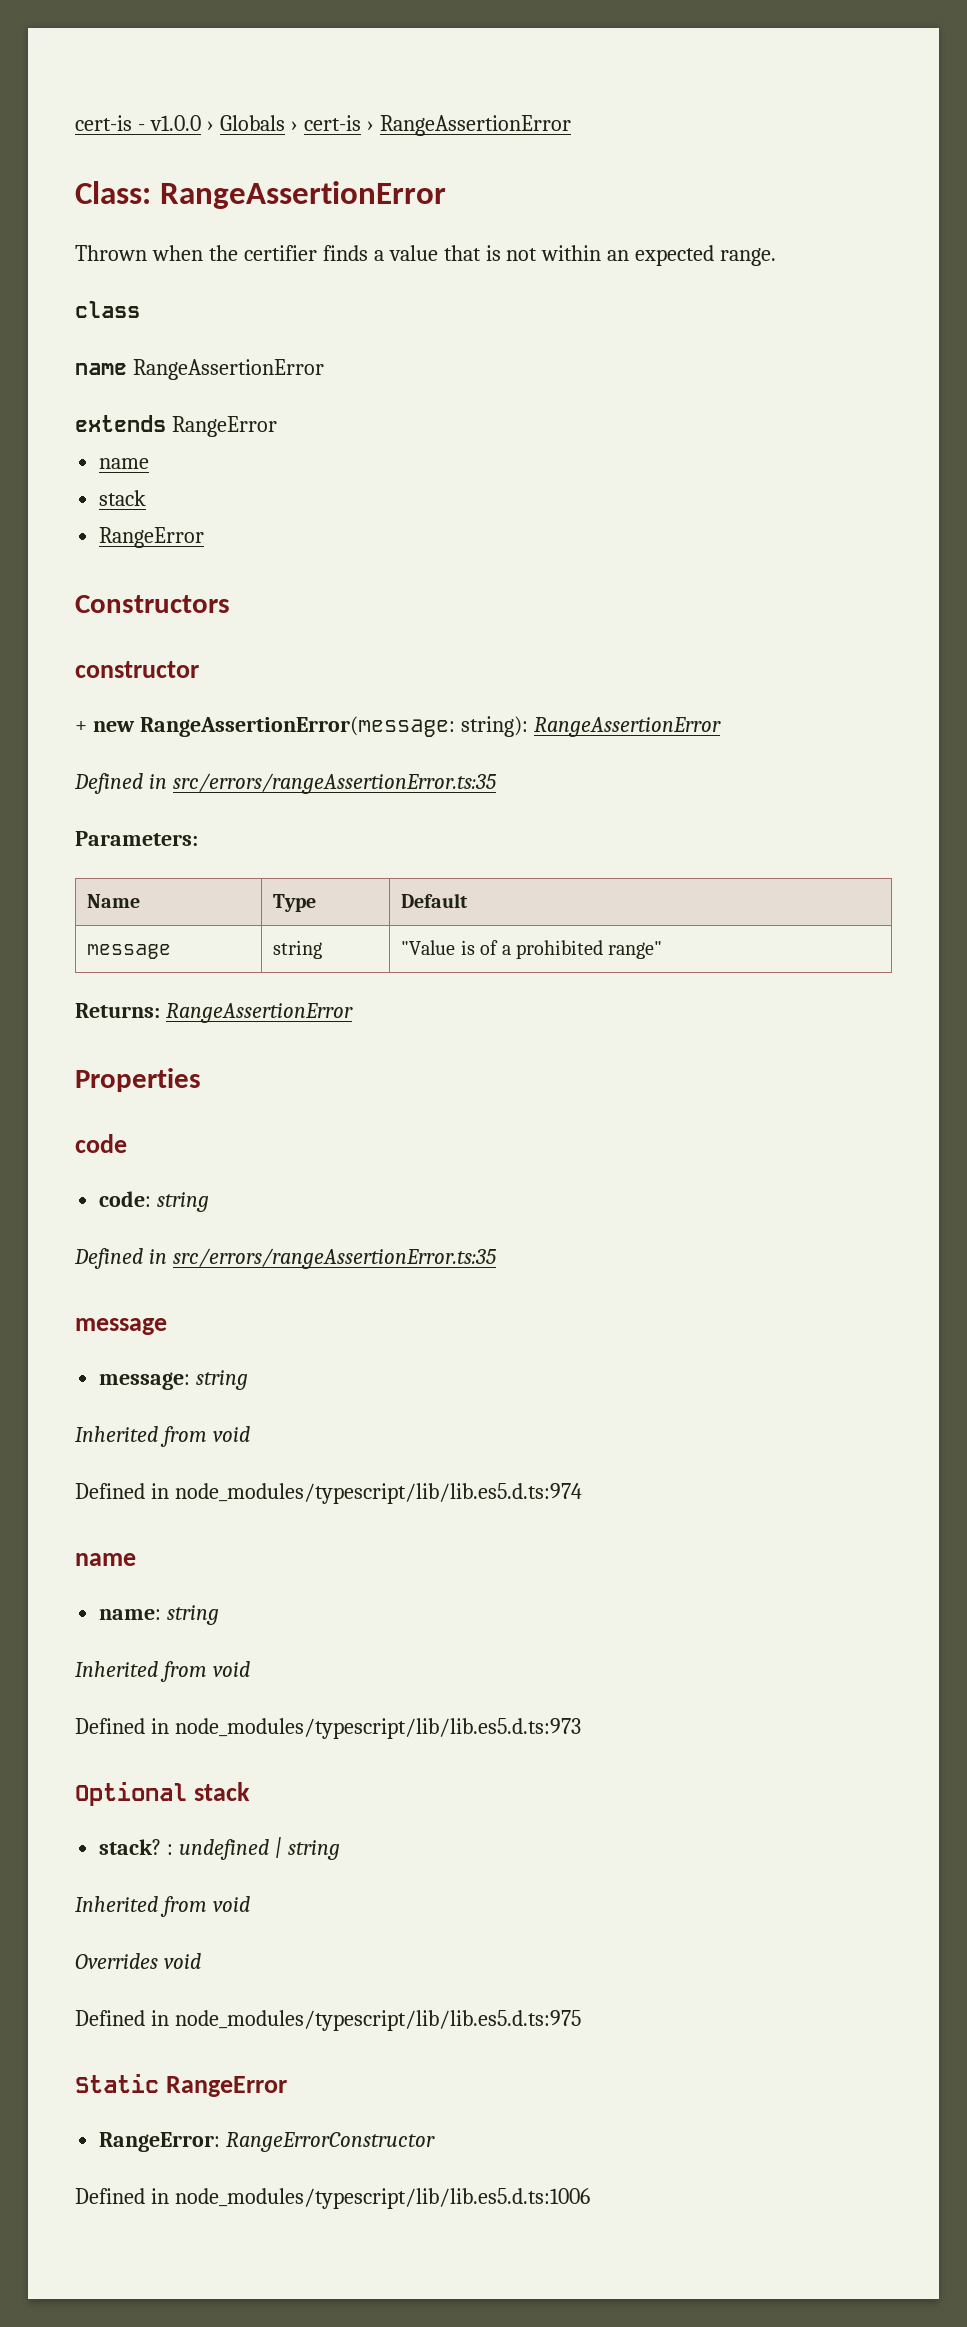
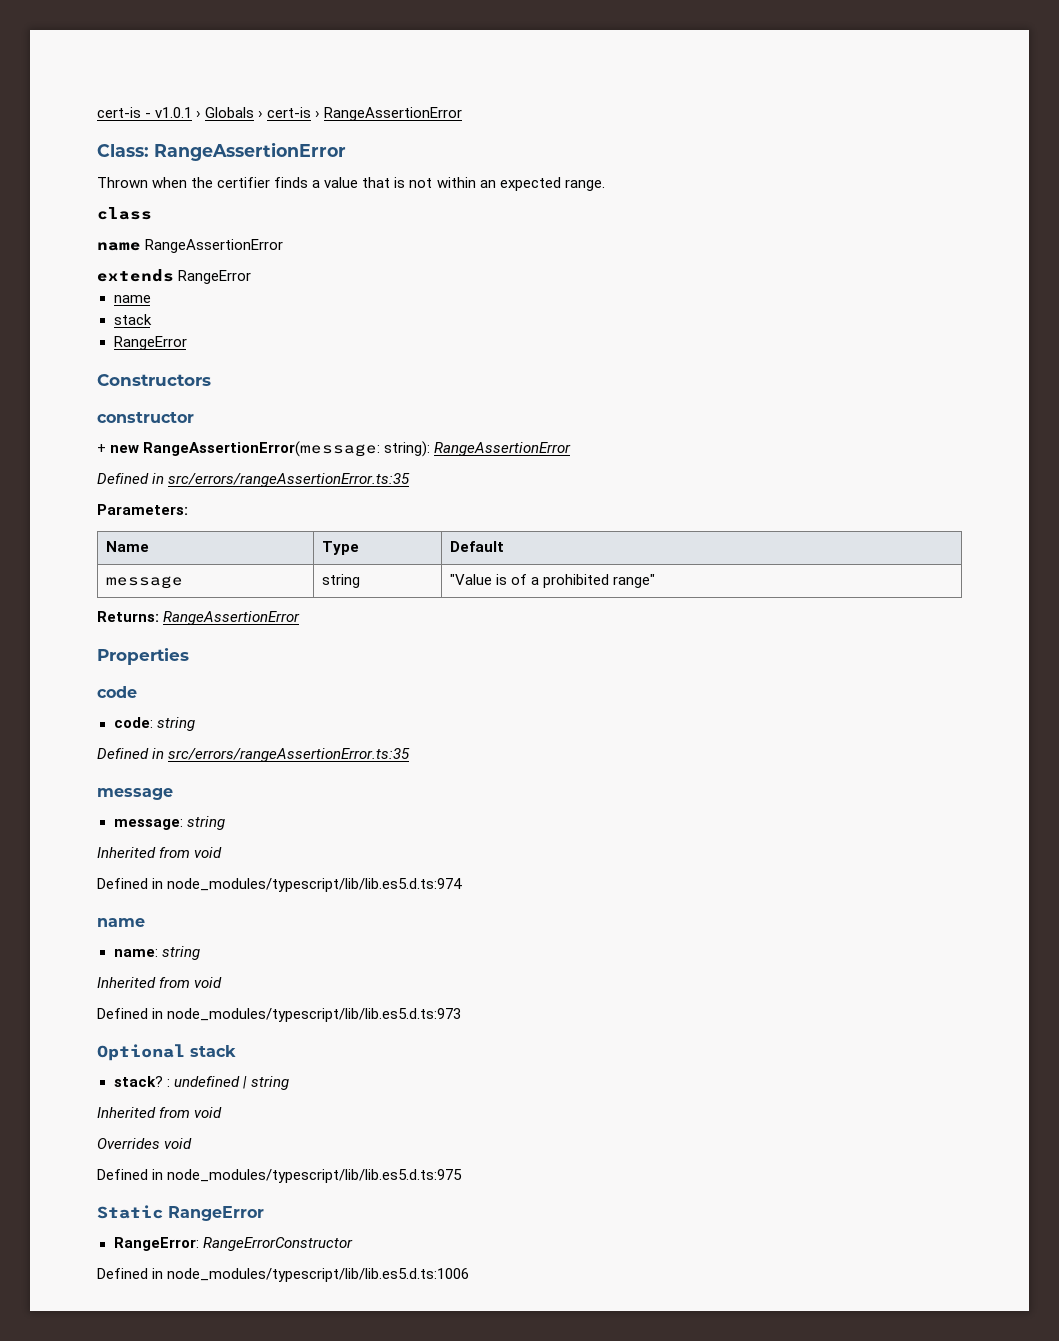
- cert-is - v1.0.0 › Globals › cert-is › RangeAssertionError
+ cert-is - v1.0.1 › Globals › cert-is › RangeAssertionError

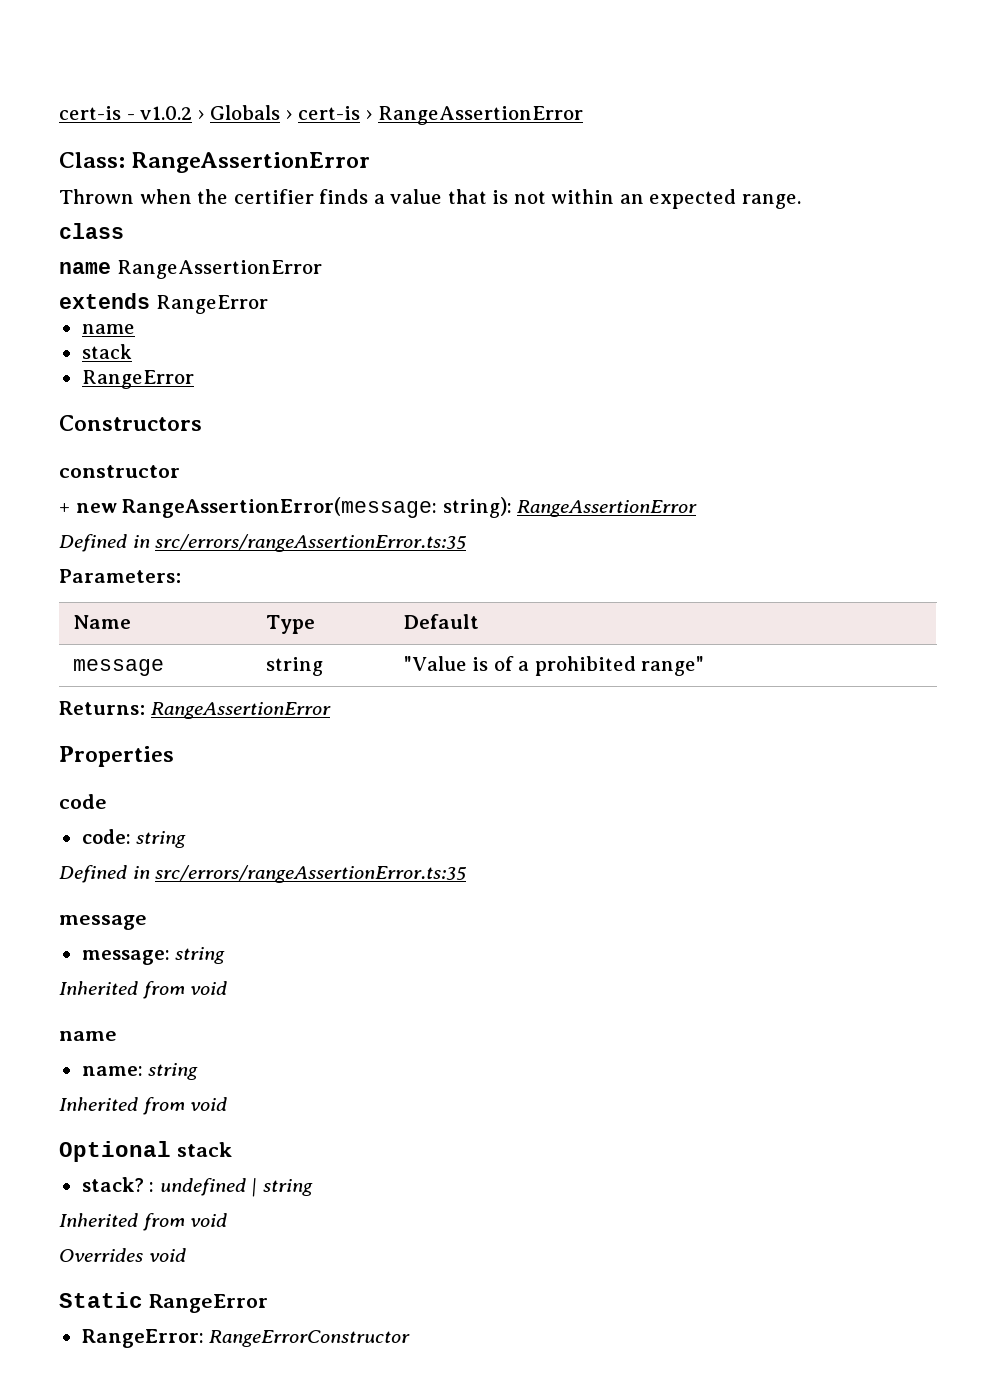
- cert-is - v1.0.1 › Globals › cert-is › RangeAssertionError
+ cert-is - v1.0.2 › Globals › cert-is › RangeAssertionError
- Defined in node_modules/typescript/lib/lib.es5.d.ts:974
- Defined in node_modules/typescript/lib/lib.es5.d.ts:973
- Defined in node_modules/typescript/lib/lib.es5.d.ts:975
- Defined in node_modules/typescript/lib/lib.es5.d.ts:1006

